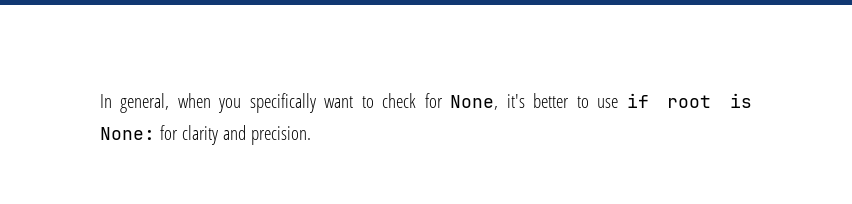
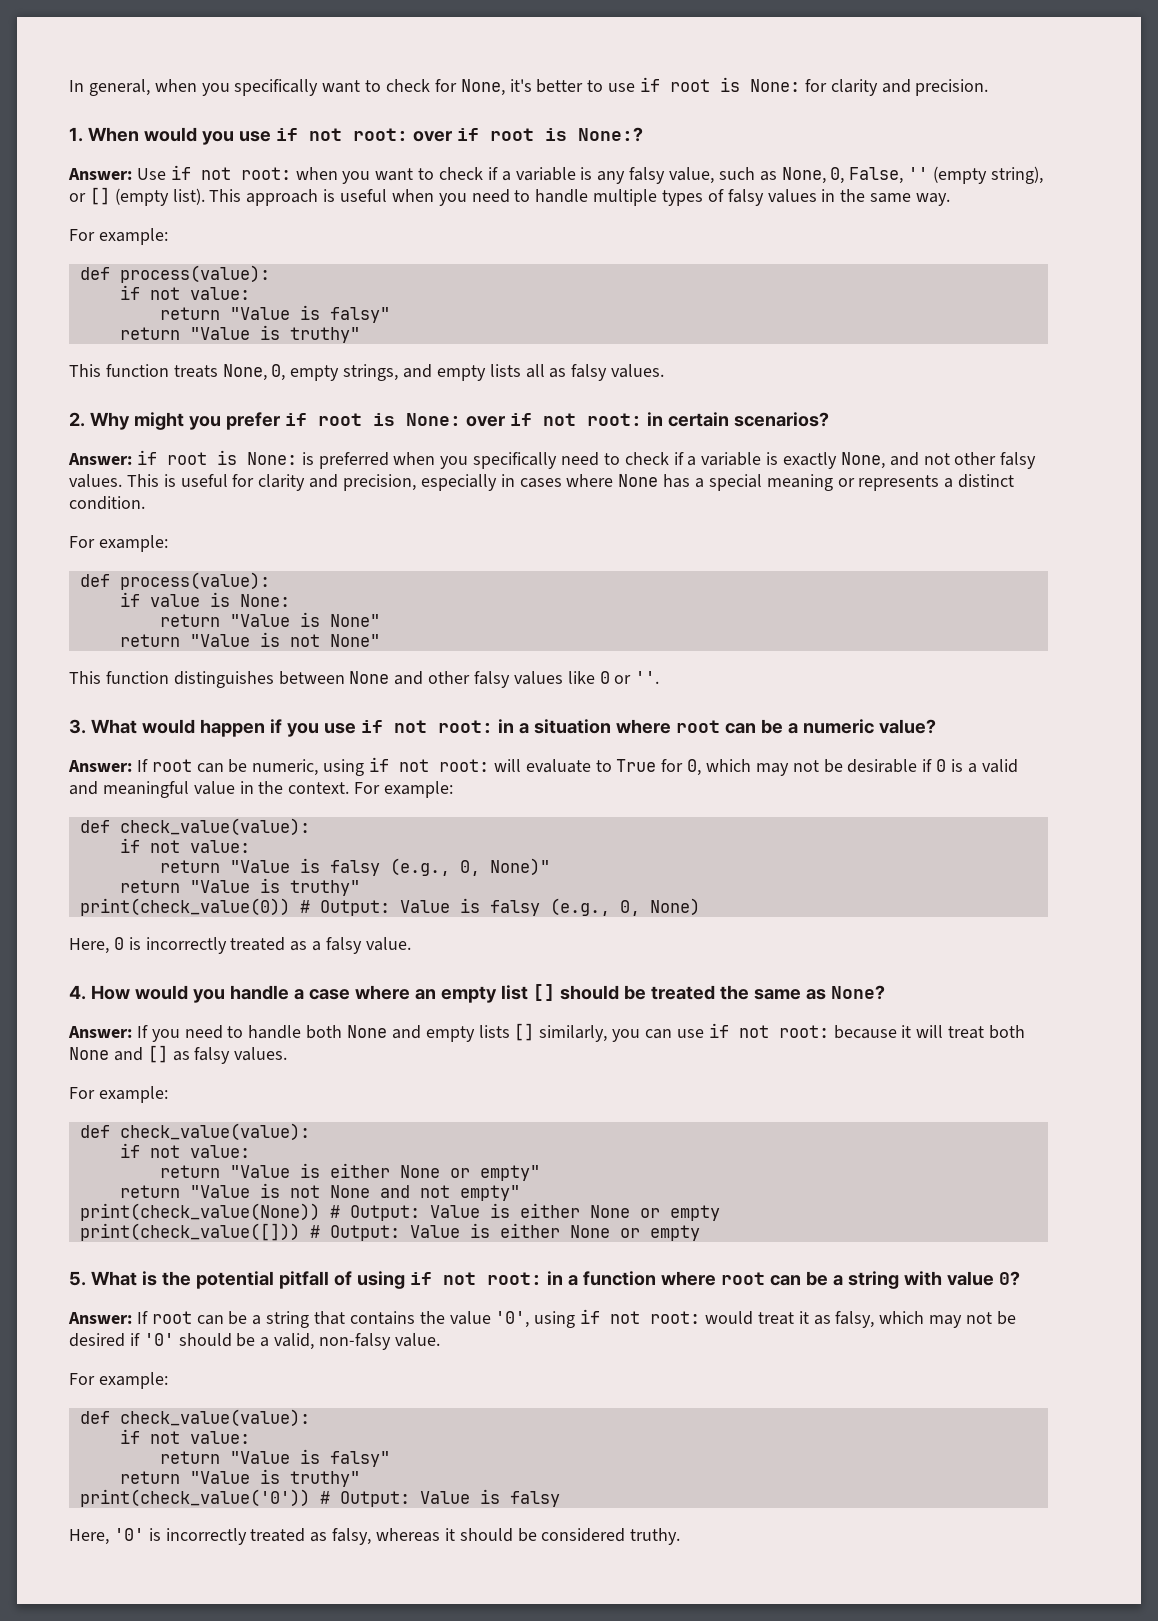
+ 1. When would you use if not root: over if root is None:?
+ Answer: Use if not root: when you want to check if a variable is any falsy value, such as None, 0, False, '' (empty string), or [] (empty list). This approach is useful when you need to handle multiple types of falsy values in the same way.
+ For example:
+ def process(value):
+ if not value:
+ return "Value is falsy"
+ return "Value is truthy"
+ This function treats None, 0, empty strings, and empty lists all as falsy values.
+ 2. Why might you prefer if root is None: over if not root: in certain scenarios?
+ Answer: if root is None: is preferred when you specifically need to check if a variable is exactly None, and not other falsy values. This is useful for clarity and precision, especially in cases where None has a special meaning or represents a distinct condition.
+ For example:
+ def process(value):
+ if value is None:
+ return "Value is None"
+ return "Value is not None"
+ This function distinguishes between None and other falsy values like 0 or ''.
+ 3. What would happen if you use if not root: in a situation where root can be a numeric value?
+ Answer: If root can be numeric, using if not root: will evaluate to True for 0, which may not be desirable if 0 is a valid and meaningful value in the context. For example:
+ def check_value(value):
+ if not value:
+ return "Value is falsy (e.g., 0, None)"
+ return "Value is truthy"
+ print(check_value(0)) # Output: Value is falsy (e.g., 0, None)
+ Here, 0 is incorrectly treated as a falsy value.
+ 4. How would you handle a case where an empty list [] should be treated the same as None?
+ Answer: If you need to handle both None and empty lists [] similarly, you can use if not root: because it will treat both None and [] as falsy values.
+ For example:
+ def check_value(value):
+ if not value:
+ return "Value is either None or empty"
+ return "Value is not None and not empty"
+ print(check_value(None)) # Output: Value is either None or empty
+ print(check_value([])) # Output: Value is either None or empty
+ 5. What is the potential pitfall of using if not root: in a function where root can be a string with value 0?
+ Answer: If root can be a string that contains the value '0', using if not root: would treat it as falsy, which may not be desired if '0' should be a valid, non-falsy value.
+ For example:
+ def check_value(value):
+ if not value:
+ return "Value is falsy"
+ return "Value is truthy"
+ print(check_value('0')) # Output: Value is falsy
+ Here, '0' is incorrectly treated as falsy, whereas it should be considered truthy.

